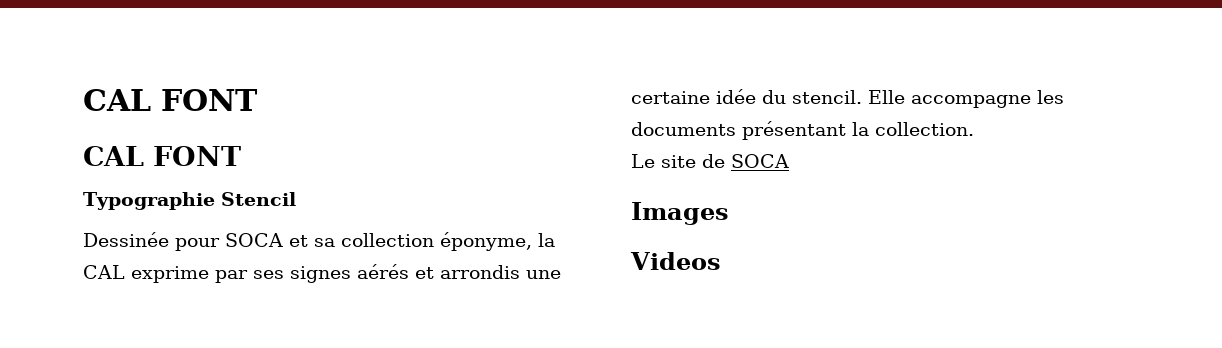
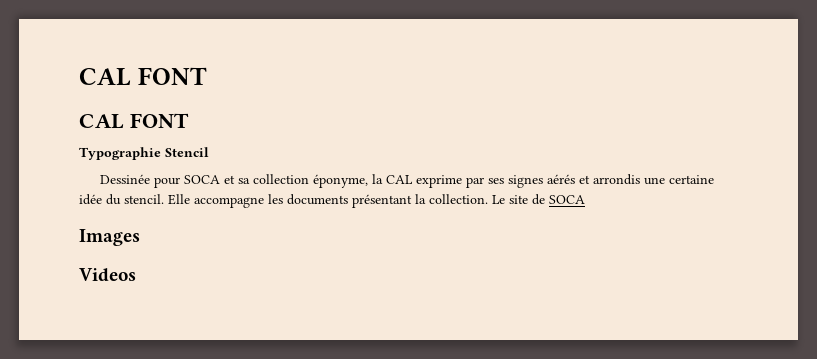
- Elle accompagne les documents présentant la collection.
- Le site de SOCA
+ Elle accompagne les documents présentant la collection. Le site de SOCA

